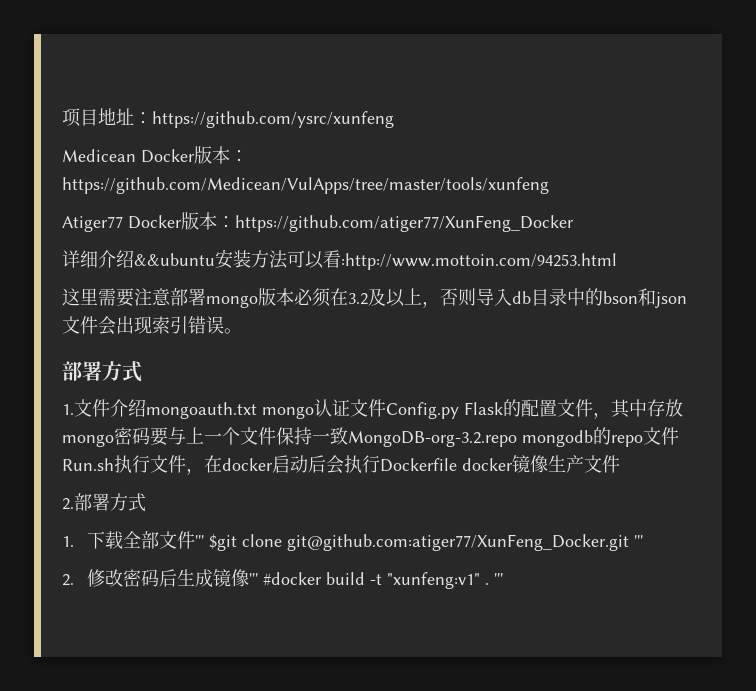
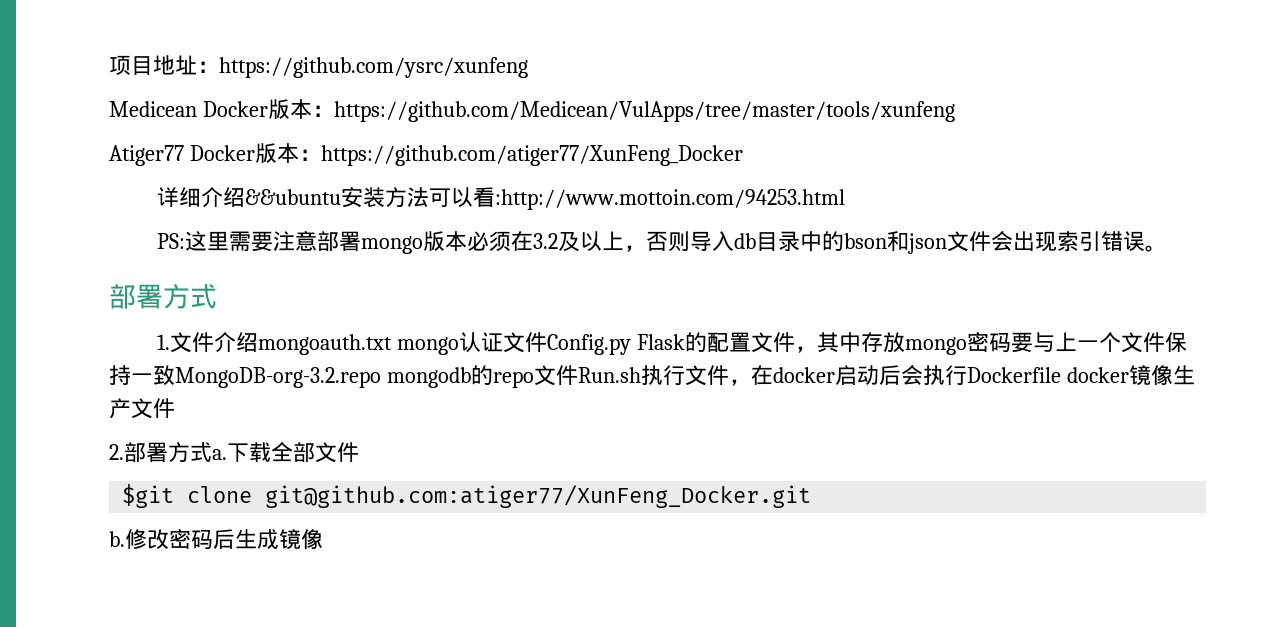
- 这里需要注意部署mongo版本必须在3.2及以上，否则导入db目录中的bson和json文件会出现索引错误。
+ PS:这里需要注意部署mongo版本必须在3.2及以上，否则导入db目录中的bson和json文件会出现索引错误。
- 2.部署方式
- 1.下载全部文件''' $git clone git@github.com:atiger77/XunFeng_Docker.git '''
- 2.修改密码后生成镜像''' #docker build -t "xunfeng:v1" . '''
+ 2.部署方式a.下载全部文件
+ $git clone git@github.com:atiger77/XunFeng_Docker.git
+ b.修改密码后生成镜像

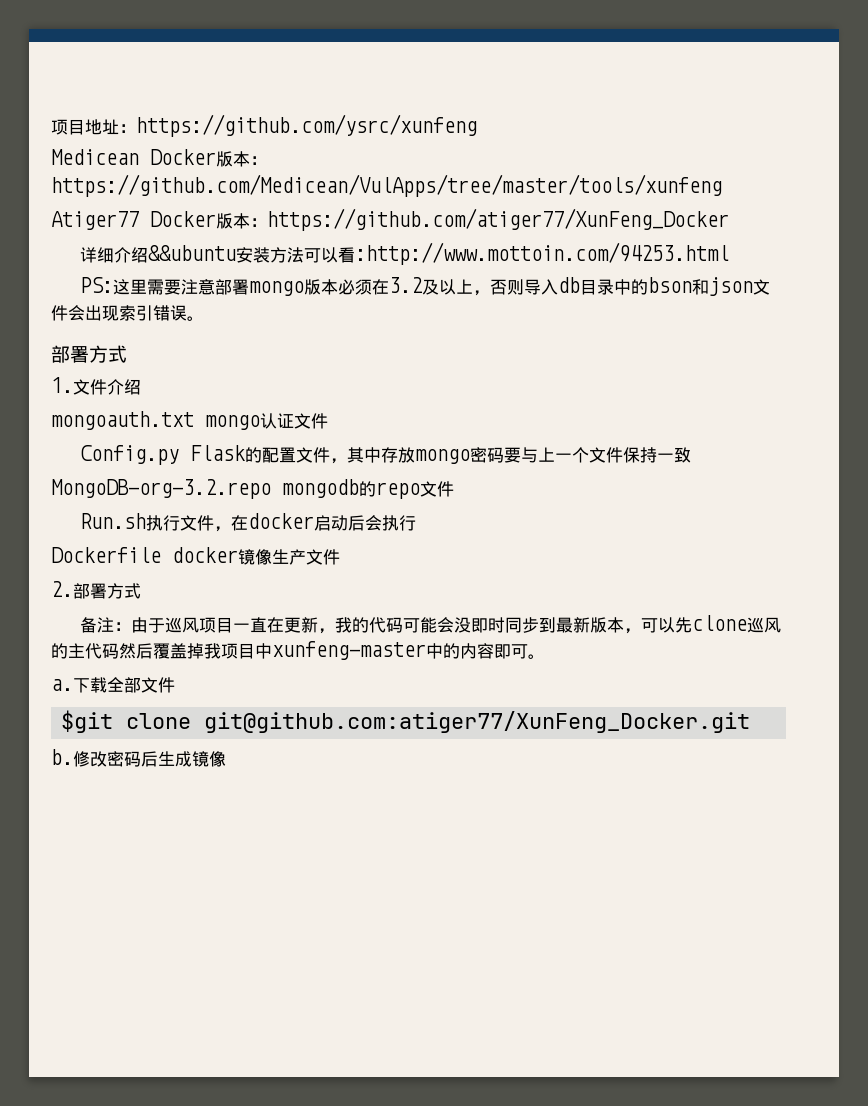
- 1.文件介绍mongoauth.txt mongo认证文件Config.py Flask的配置文件，其中存放mongo密码要与上一个文件保持一致MongoDB-org-3.2.repo mongodb的repo文件Run.sh执行文件，在docker启动后会执行Dockerfile docker镜像生产文件
+ 1.文件介绍
+ mongoauth.txt mongo认证文件
+ Config.py Flask的配置文件，其中存放mongo密码要与上一个文件保持一致
+ MongoDB-org-3.2.repo mongodb的repo文件
+ Run.sh执行文件，在docker启动后会执行
+ Dockerfile docker镜像生产文件
- 2.部署方式a.
+ 2.部署方式
+ 备注：由于巡风项目一直在更新，我的代码可能会没即时同步到最新版本，可以先clone巡风的主代码然后覆盖掉我项目中xunfeng-master中的内容即可。
+ a.

